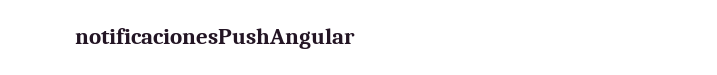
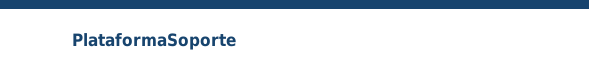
- notificacionesPushAngular
+ PlataformaSoporte

